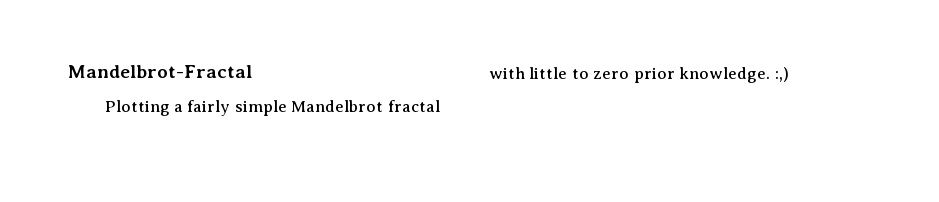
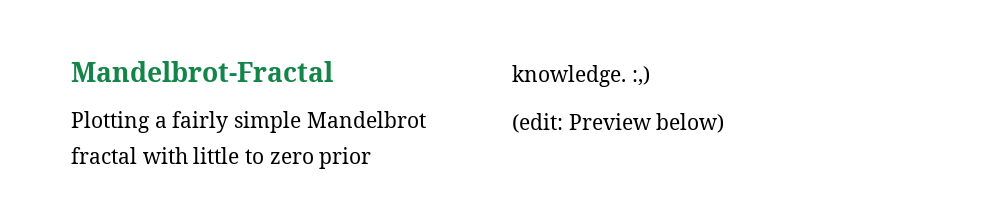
+ (edit: Preview below)

